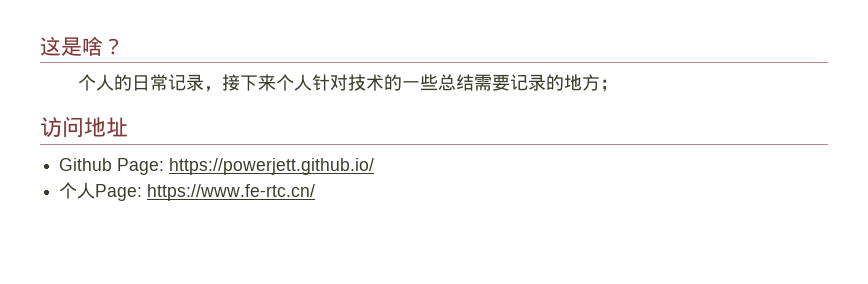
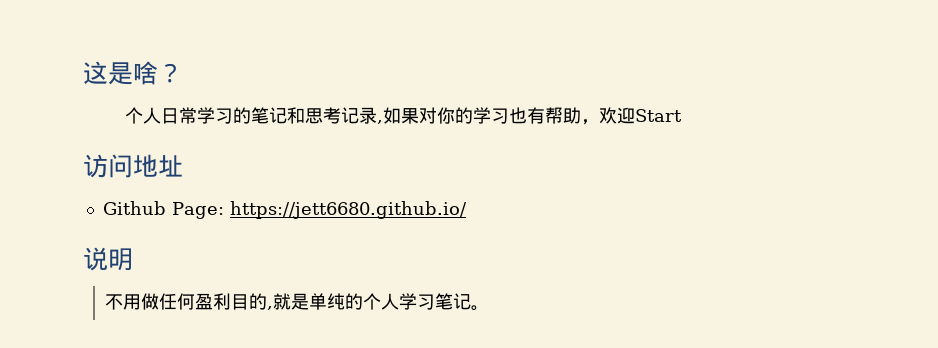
- 个人的日常记录，接下来个人针对技术的一些总结需要记录的地方；
+ 个人日常学习的笔记和思考记录,如果对你的学习也有帮助，欢迎Start
  访问地址
- Github Page: https://powerjett.github.io/
- 个人Page: https://www.fe-rtc.cn/
+ Github Page: https://jett6680.github.io/
+ 说明
+ 不用做任何盈利目的,就是单纯的个人学习笔记。

